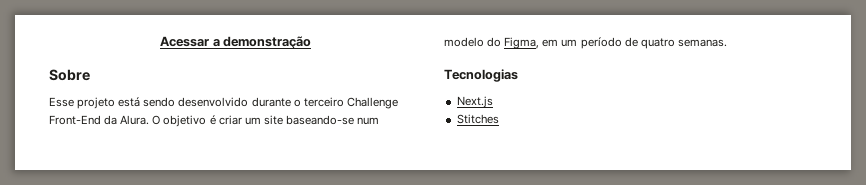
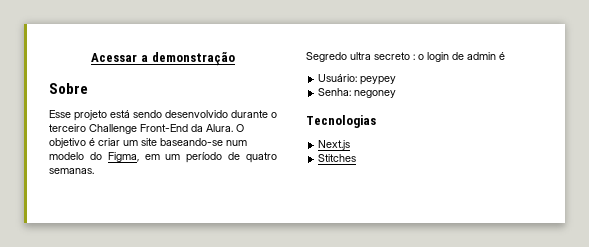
+ Segredo ultra secreto : o login de admin é
+ Usuário: peypey
+ Senha: negoney

